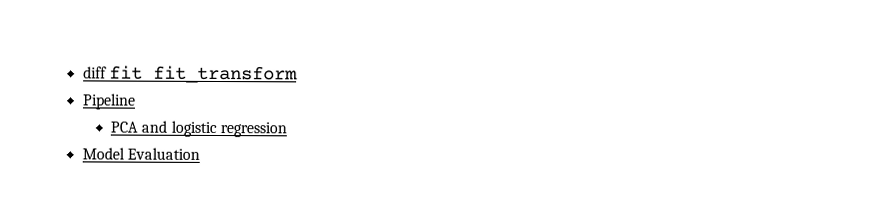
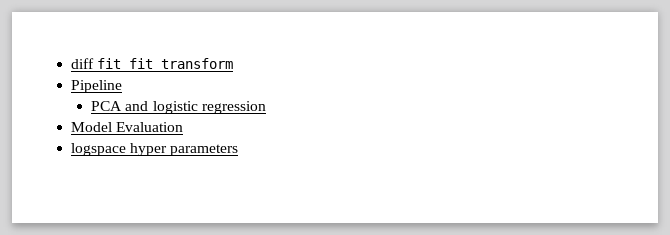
+ logspace hyper parameters

